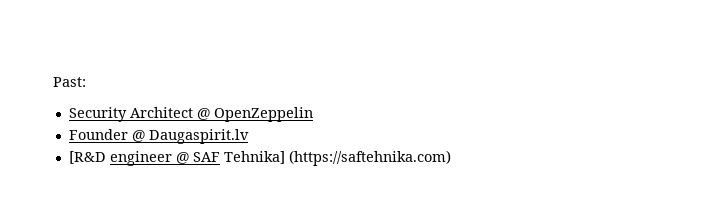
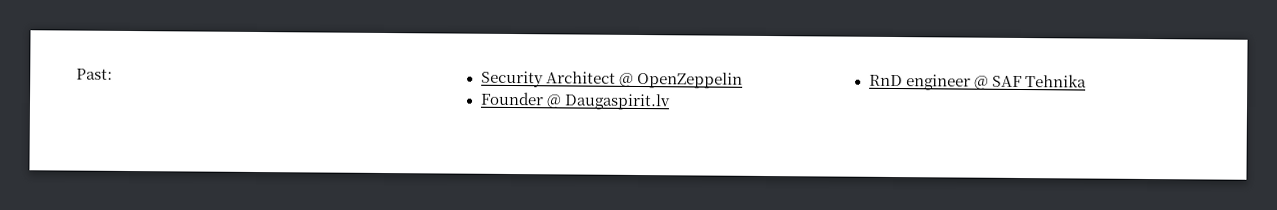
- [R&D engineer @ SAF Tehnika] (https://saftehnika.com)
+ RnD engineer @ SAF Tehnika

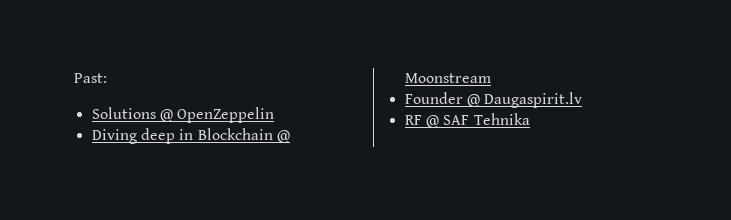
- Security Architect @ OpenZeppelin
+ Solutions @ OpenZeppelin
+ Diving deep in Blockchain @ Moonstream
- RnD engineer @ SAF Tehnika
+ RF @ SAF Tehnika

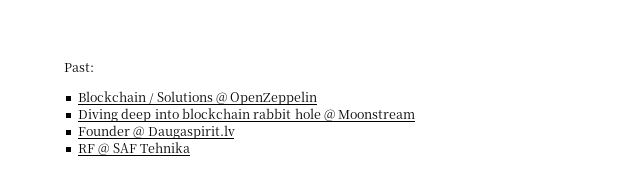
- Solutions @ OpenZeppelin
+ Blockchain / Solutions @ OpenZeppelin
- Diving deep in Blockchain @ Moonstream
+ Diving deep into blockchain rabbit hole @ Moonstream

